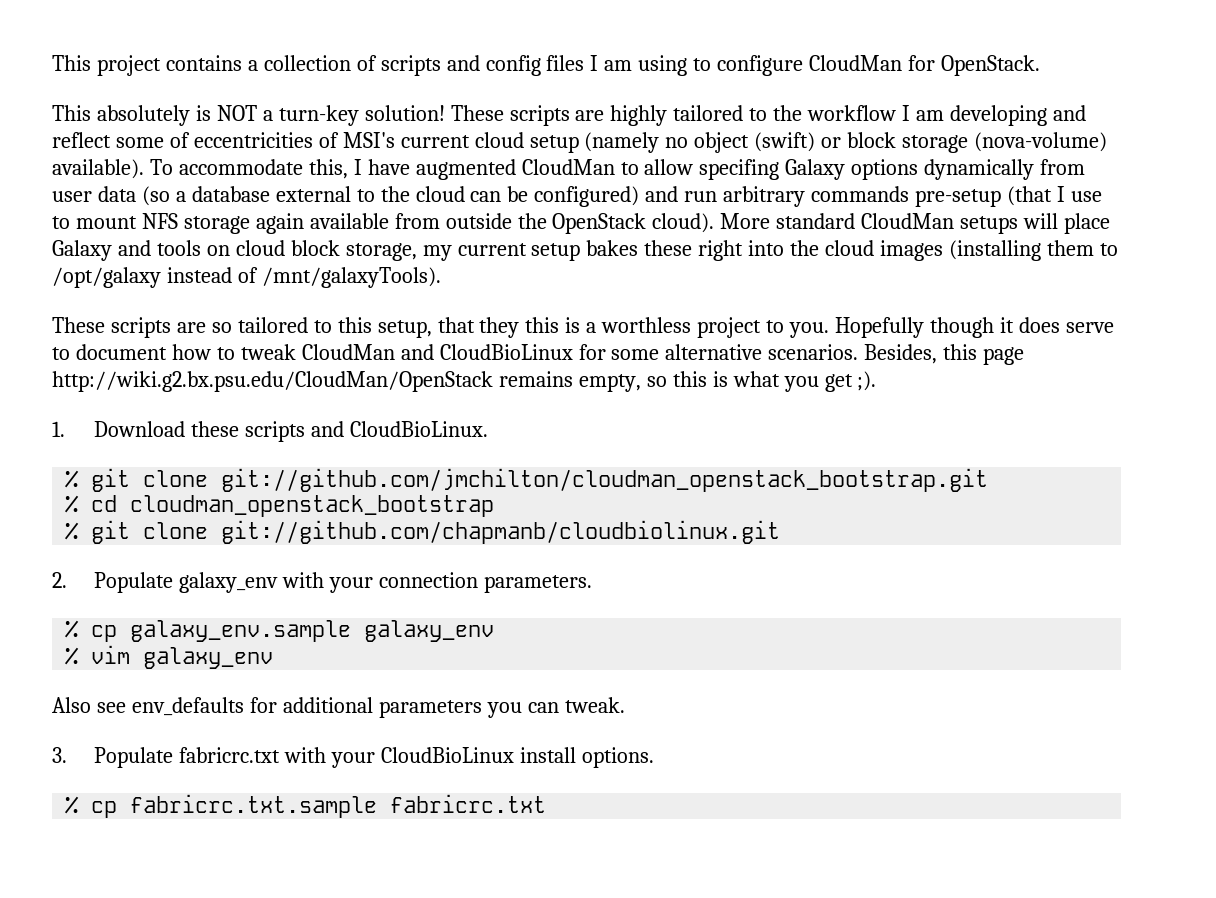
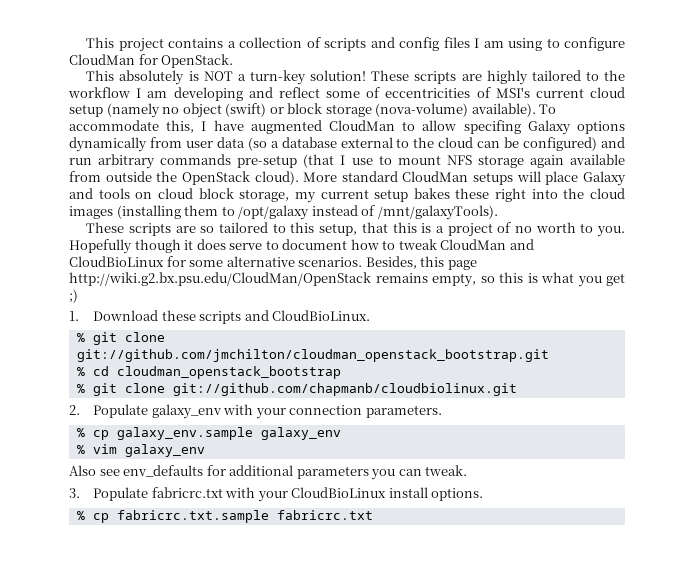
- These scripts are so tailored to this setup, that they this is a worthless project to you.
+ These scripts are so tailored to this setup, that this is a project of no worth to you.
- Besides, this page http://wiki.g2.bx.psu.edu/CloudMan/OpenStack remains empty, so this is what you get ;).
+ Besides, this page http://wiki.g2.bx.psu.edu/CloudMan/OpenStack remains empty, so this is what you get ;)

